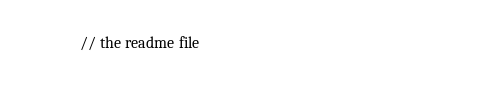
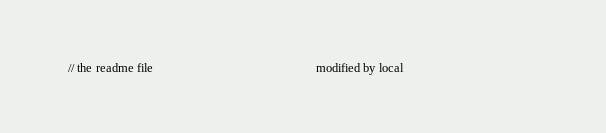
+ modified by local

